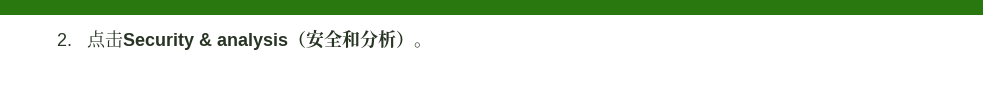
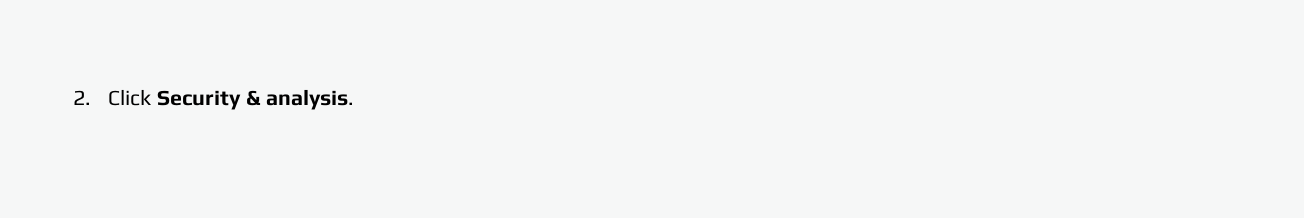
- 2.点击Security & analysis（安全和分析）。
+ 2. Click Security & analysis.

